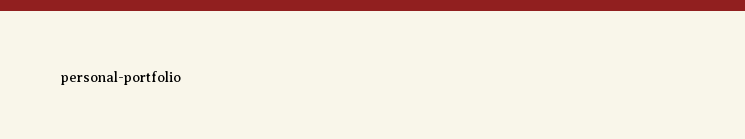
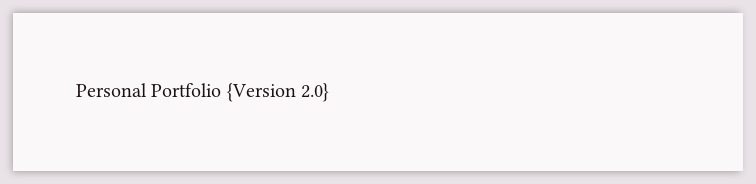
- personal-portfolio
+ Personal Portfolio {Version 2.0}

